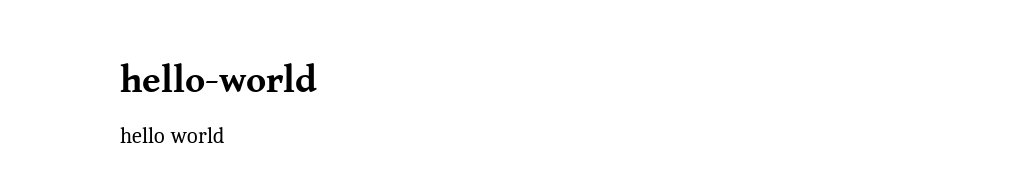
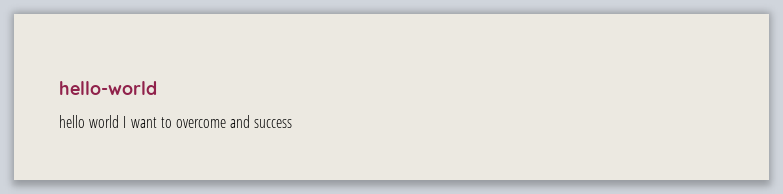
- hello world
+ hello world I want to overcome and success

